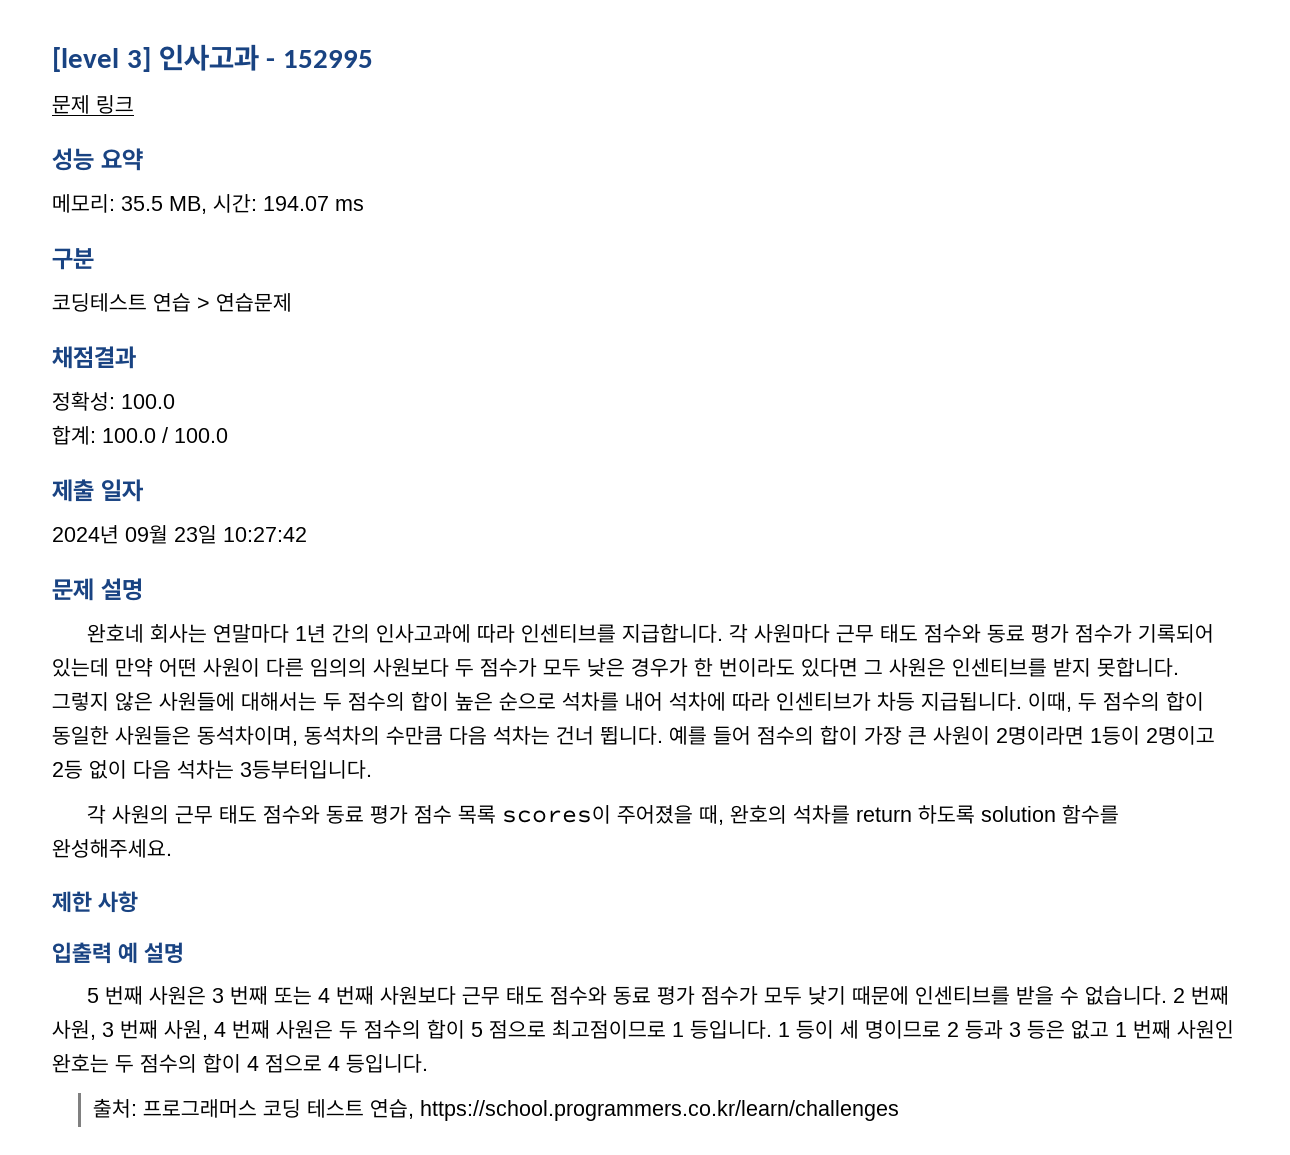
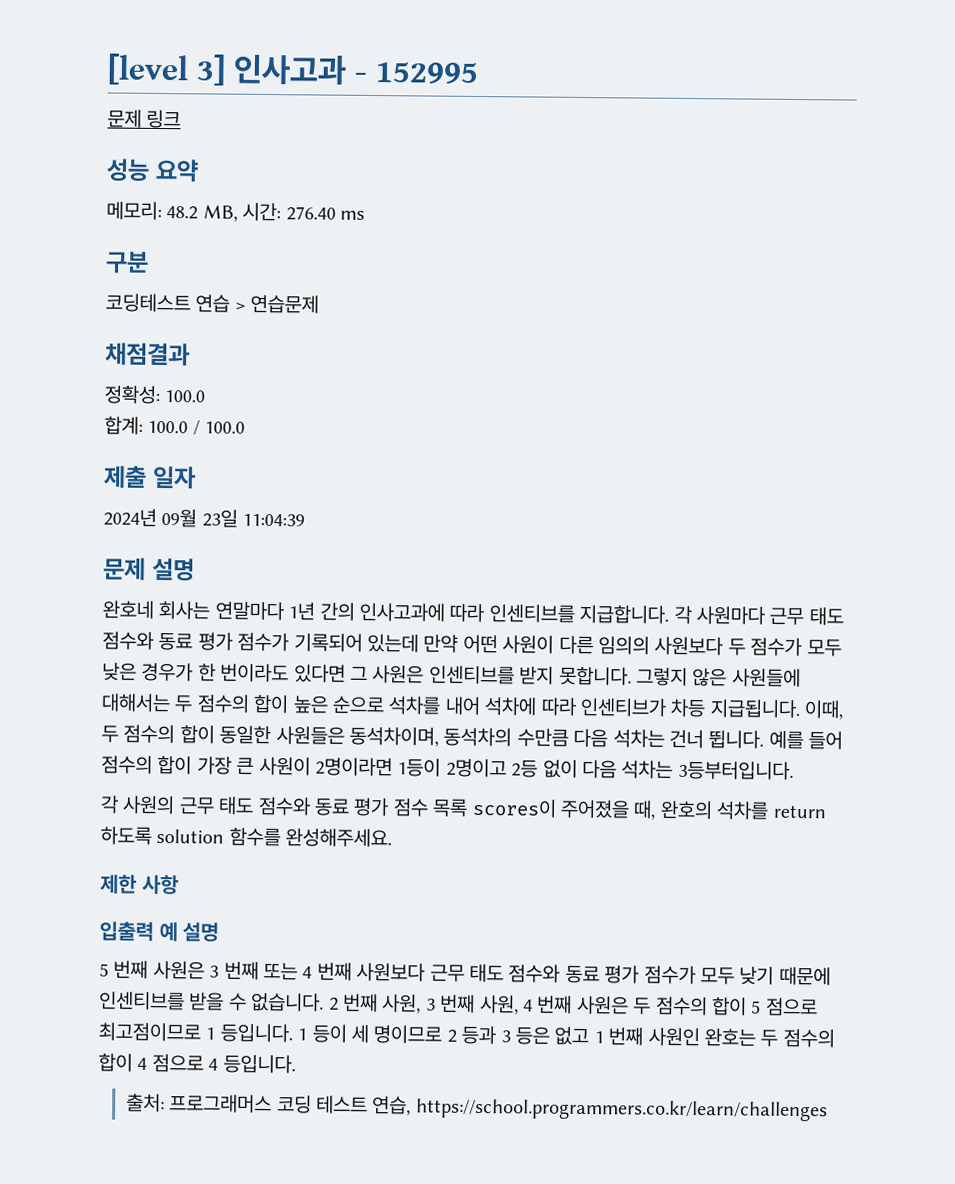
- 메모리: 35.5 MB, 시간: 194.07 ms
+ 메모리: 48.2 MB, 시간: 276.40 ms
- 2024년 09월 23일 10:27:42
+ 2024년 09월 23일 11:04:39

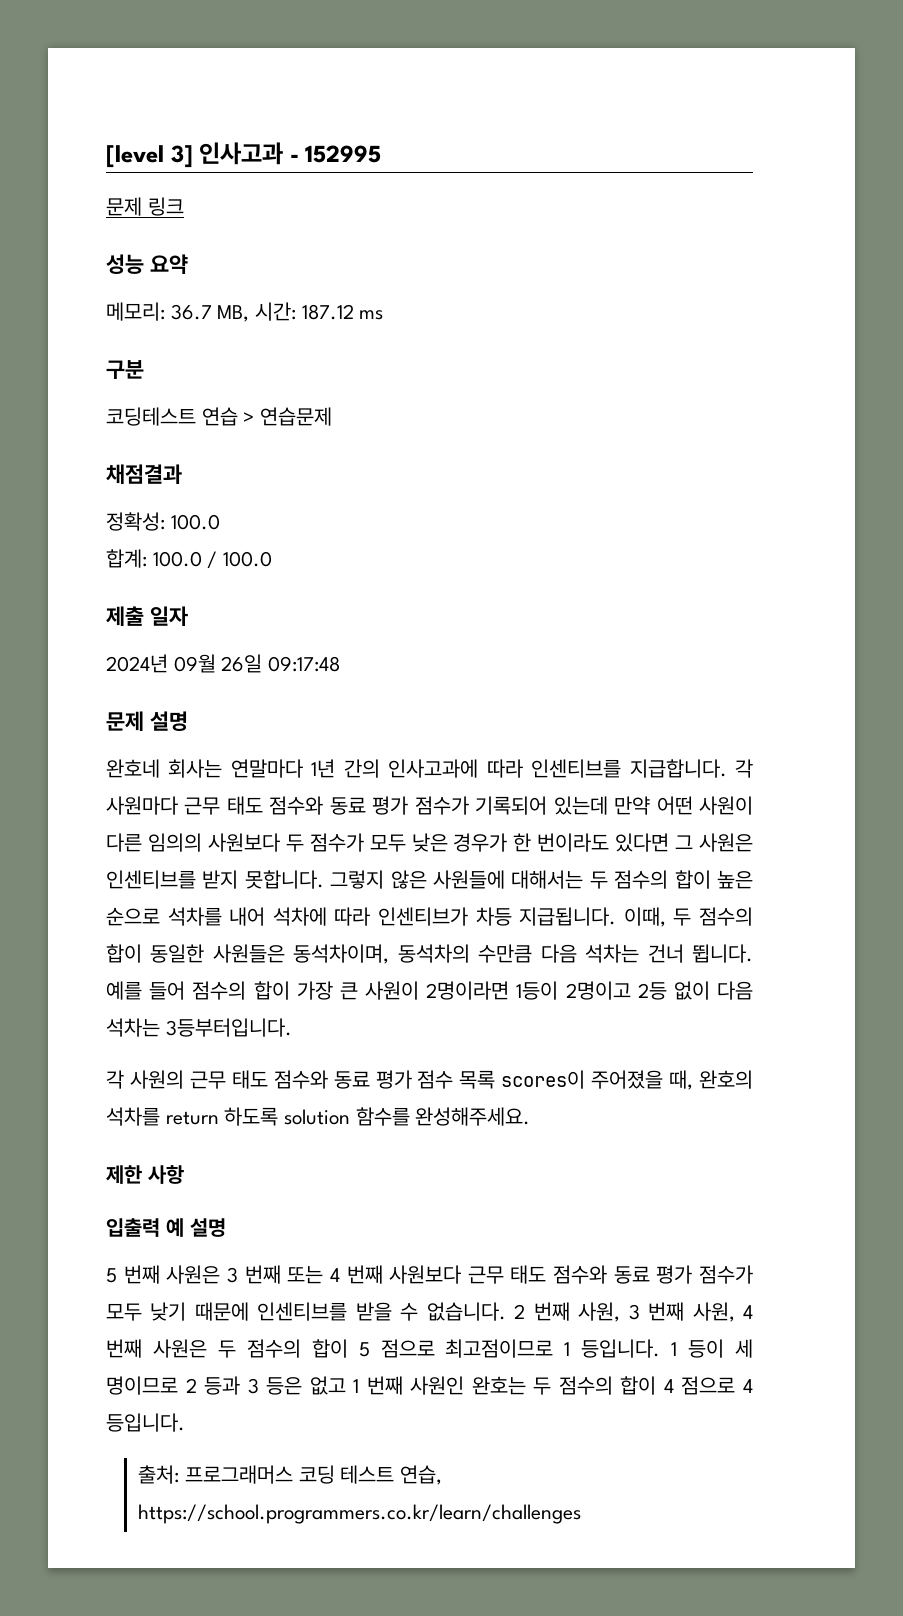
- 메모리: 48.2 MB, 시간: 276.40 ms
+ 메모리: 36.7 MB, 시간: 187.12 ms
- 2024년 09월 23일 11:04:39
+ 2024년 09월 26일 09:17:48

